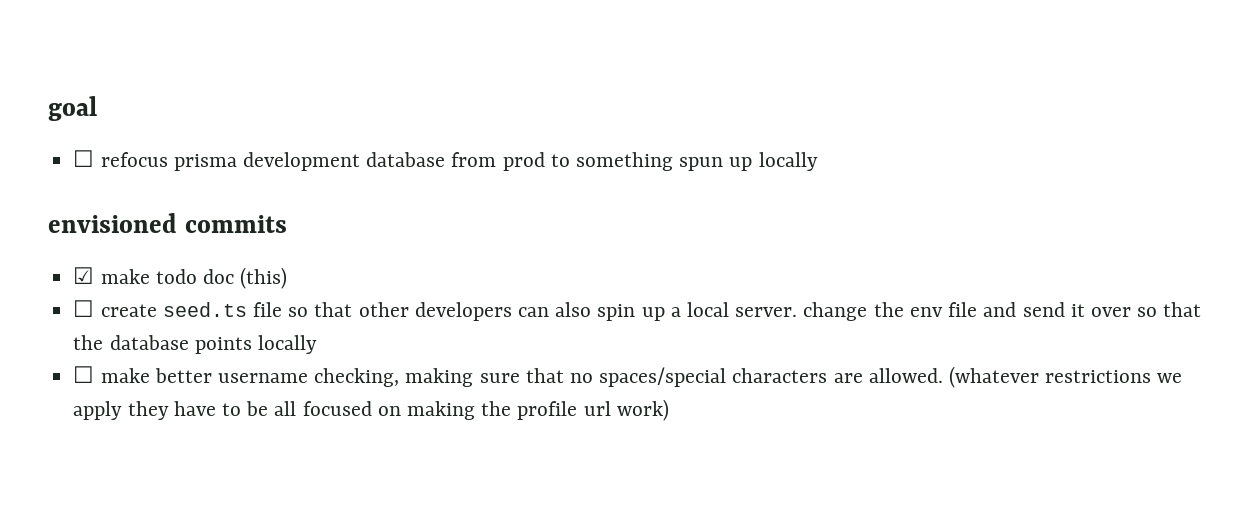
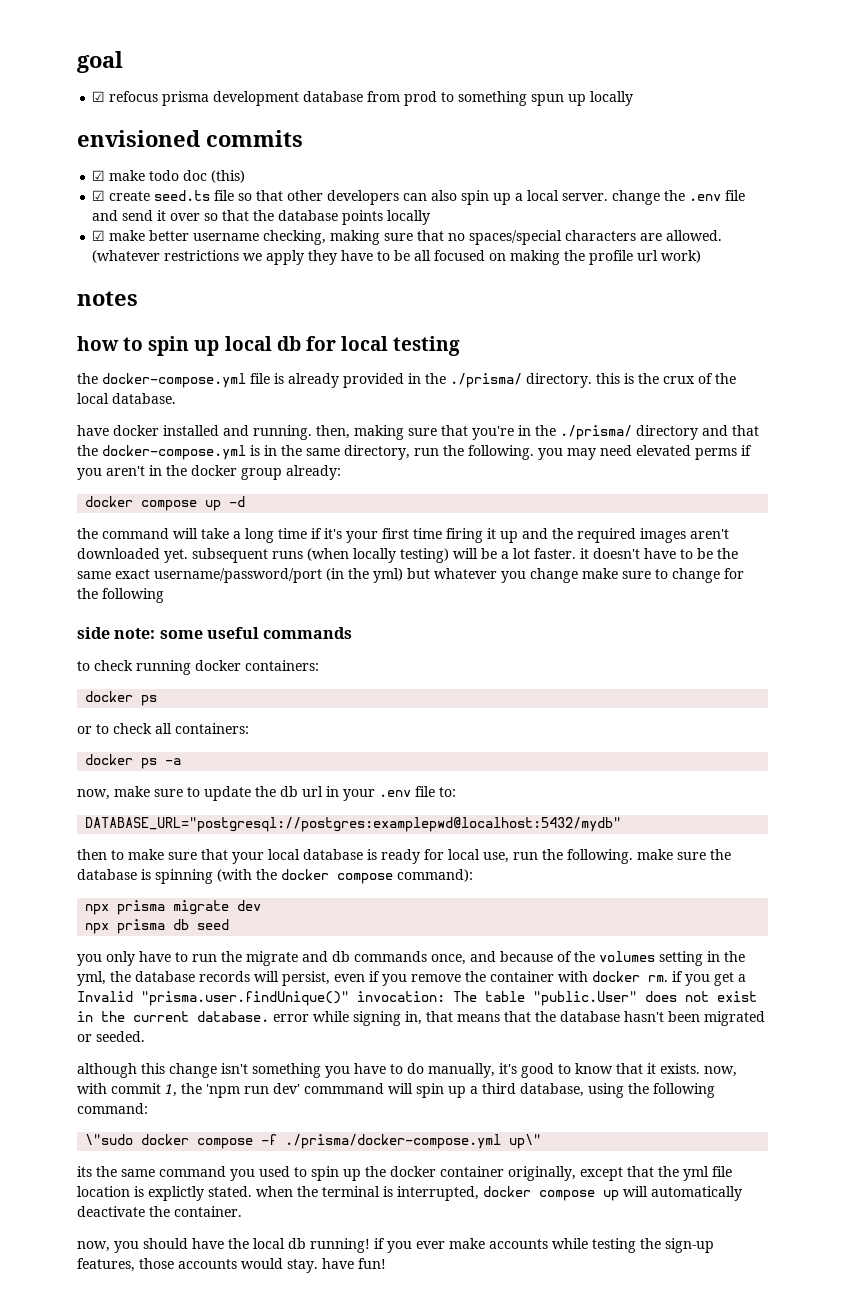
- ☐ refocus prisma development database from prod to something spun up locally
+ ☑ refocus prisma development database from prod to something spun up locally
- ☐ create seed.ts file so that other developers can also spin up a local server. change the env file and send it over so that the database points locally
+ ☑ create seed.ts file so that other developers can also spin up a local server. change the .env file and send it over so that the database points locally
- ☐ make better username checking, making sure that no spaces/special characters are allowed.
+ ☑ make better username checking, making sure that no spaces/special characters are allowed.
+ notes
+ how to spin up local db for local testing
+ the docker-compose.yml file is already provided in the ./prisma/ directory. this is the crux of the local database.
+ have docker installed and running. then, making sure that you're in the ./prisma/ directory and that the docker-compose.yml is in the same directory, run the following. you may need elevated perms if you aren't in the docker group already:
+ docker compose up -d
+ the command will take a long time if it's your first time firing it up and the required images aren't downloaded yet. subsequent runs (when locally testing) will be a lot faster. it doesn't have to be the same exact username/password/port (in the yml) but whatever you change make sure to change for the following
+ side note: some useful commands
+ to check running docker containers:
+ docker ps
+ or to check all containers:
+ docker ps -a
+ now, make sure to update the db url in your .env file to:
+ DATABASE_URL="postgresql://postgres:examplepwd@localhost:5432/mydb"
+ then to make sure that your local database is ready for local use, run the following. make sure the database is spinning (with the docker compose command):
+ npx prisma migrate dev
+ npx prisma db seed
+ you only have to run the migrate and db commands once, and because of the volumes setting in the yml, the database records will persist, even if you remove the container with docker rm. if you get a Invalid "prisma.user.findUnique()" invocation: The table "public.User" does not exist in the current database. error while signing in, that means that the database hasn't been migrated or seeded.
+ although this change isn't something you have to do manually, it's good to know that it exists. now, with commit 1, the 'npm run dev' commmand will spin up a third database, using the following command:
+ \"sudo docker compose -f ./prisma/docker-compose.yml up\"
+ its the same command you used to spin up the docker container originally, except that the yml file location is explictly stated. when the terminal is interrupted, docker compose up will automatically deactivate the container.
+ now, you should have the local db running! if you ever make accounts while testing the sign-up features, those accounts would stay. have fun!

